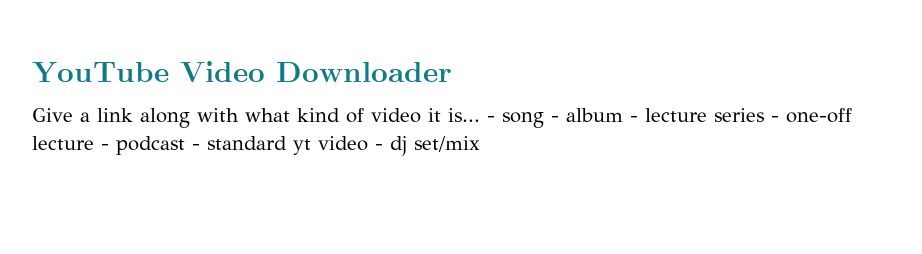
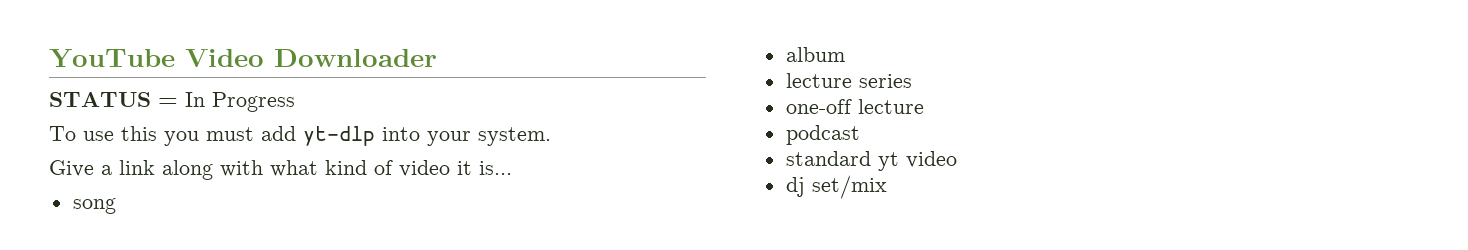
+ STATUS = In Progress
+ To use this you must add yt-dlp into your system.
- Give a link along with what kind of video it is... - song - album - lecture series - one-off lecture - podcast - standard yt video - dj set/mix
+ Give a link along with what kind of video it is...
+ song
+ album
+ lecture series
+ one-off lecture
+ podcast
+ standard yt video
+ dj set/mix

